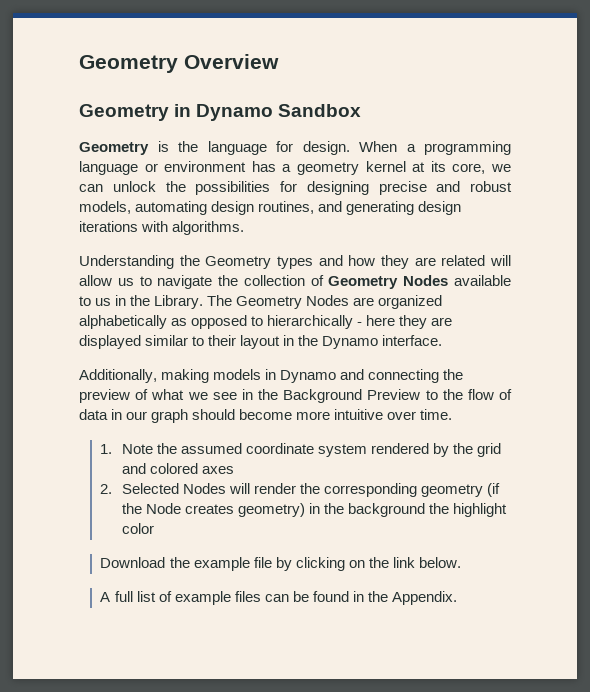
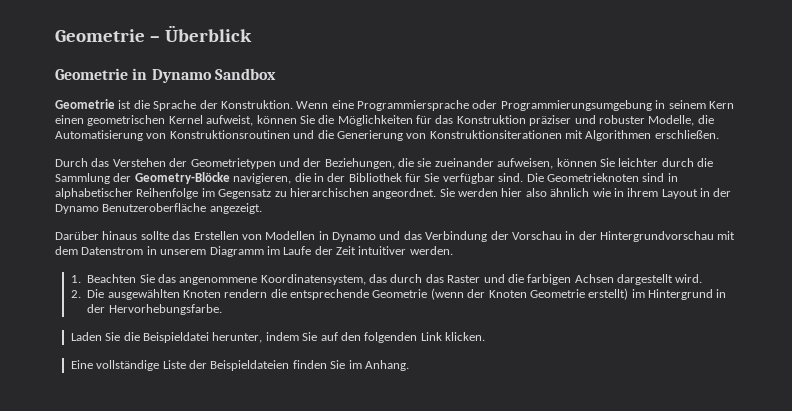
- Geometry Overview
- Geometry in Dynamo Sandbox
+ Geometrie – Überblick
+ Geometrie in Dynamo Sandbox
- Geometry is the language for design. When a programming language or environment has a geometry kernel at its core, we can unlock the possibilities for designing precise and robust models, automating design routines, and generating design iterations with algorithms.
- Understanding the Geometry types and how they are related will allow us to navigate the collection of Geometry Nodes available to us in the Library. The Geometry Nodes are organized alphabetically as opposed to hierarchically - here they are displayed similar to their layout in the Dynamo interface.
- Additionally, making models in Dynamo and connecting the preview of what we see in the Background Preview to the flow of data in our graph should become more intuitive over time.
- 1. Note the assumed coordinate system rendered by the grid and colored axes
- 2. Selected Nodes will render the corresponding geometry (if the Node creates geometry) in the background the highlight color
- Download the example file by clicking on the link below.
- A full list of example files can be found in the Appendix.
+ Geometrie ist die Sprache der Konstruktion. Wenn eine Programmiersprache oder Programmierungsumgebung in seinem Kern einen geometrischen Kernel aufweist, können Sie die Möglichkeiten für das Konstruktion präziser und robuster Modelle, die Automatisierung von Konstruktionsroutinen und die Generierung von Konstruktionsiterationen mit Algorithmen erschließen.
+ Durch das Verstehen der Geometrietypen und der Beziehungen, die sie zueinander aufweisen, können Sie leichter durch die Sammlung der Geometry-Blöcke navigieren, die in der Bibliothek für Sie verfügbar sind. Die Geometrieknoten sind in alphabetischer Reihenfolge im Gegensatz zu hierarchischen angeordnet. Sie werden hier also ähnlich wie in ihrem Layout in der Dynamo Benutzeroberfläche angezeigt.
+ Darüber hinaus sollte das Erstellen von Modellen in Dynamo und das Verbindung der Vorschau in der Hintergrundvorschau mit dem Datenstrom in unserem Diagramm im Laufe der Zeit intuitiver werden.
+ 1. Beachten Sie das angenommene Koordinatensystem, das durch das Raster und die farbigen Achsen dargestellt wird.
+ 2. Die ausgewählten Knoten rendern die entsprechende Geometrie (wenn der Knoten Geometrie erstellt) im Hintergrund in der Hervorhebungsfarbe.
+ Laden Sie die Beispieldatei herunter, indem Sie auf den folgenden Link klicken.
+ Eine vollständige Liste der Beispieldateien finden Sie im Anhang.

